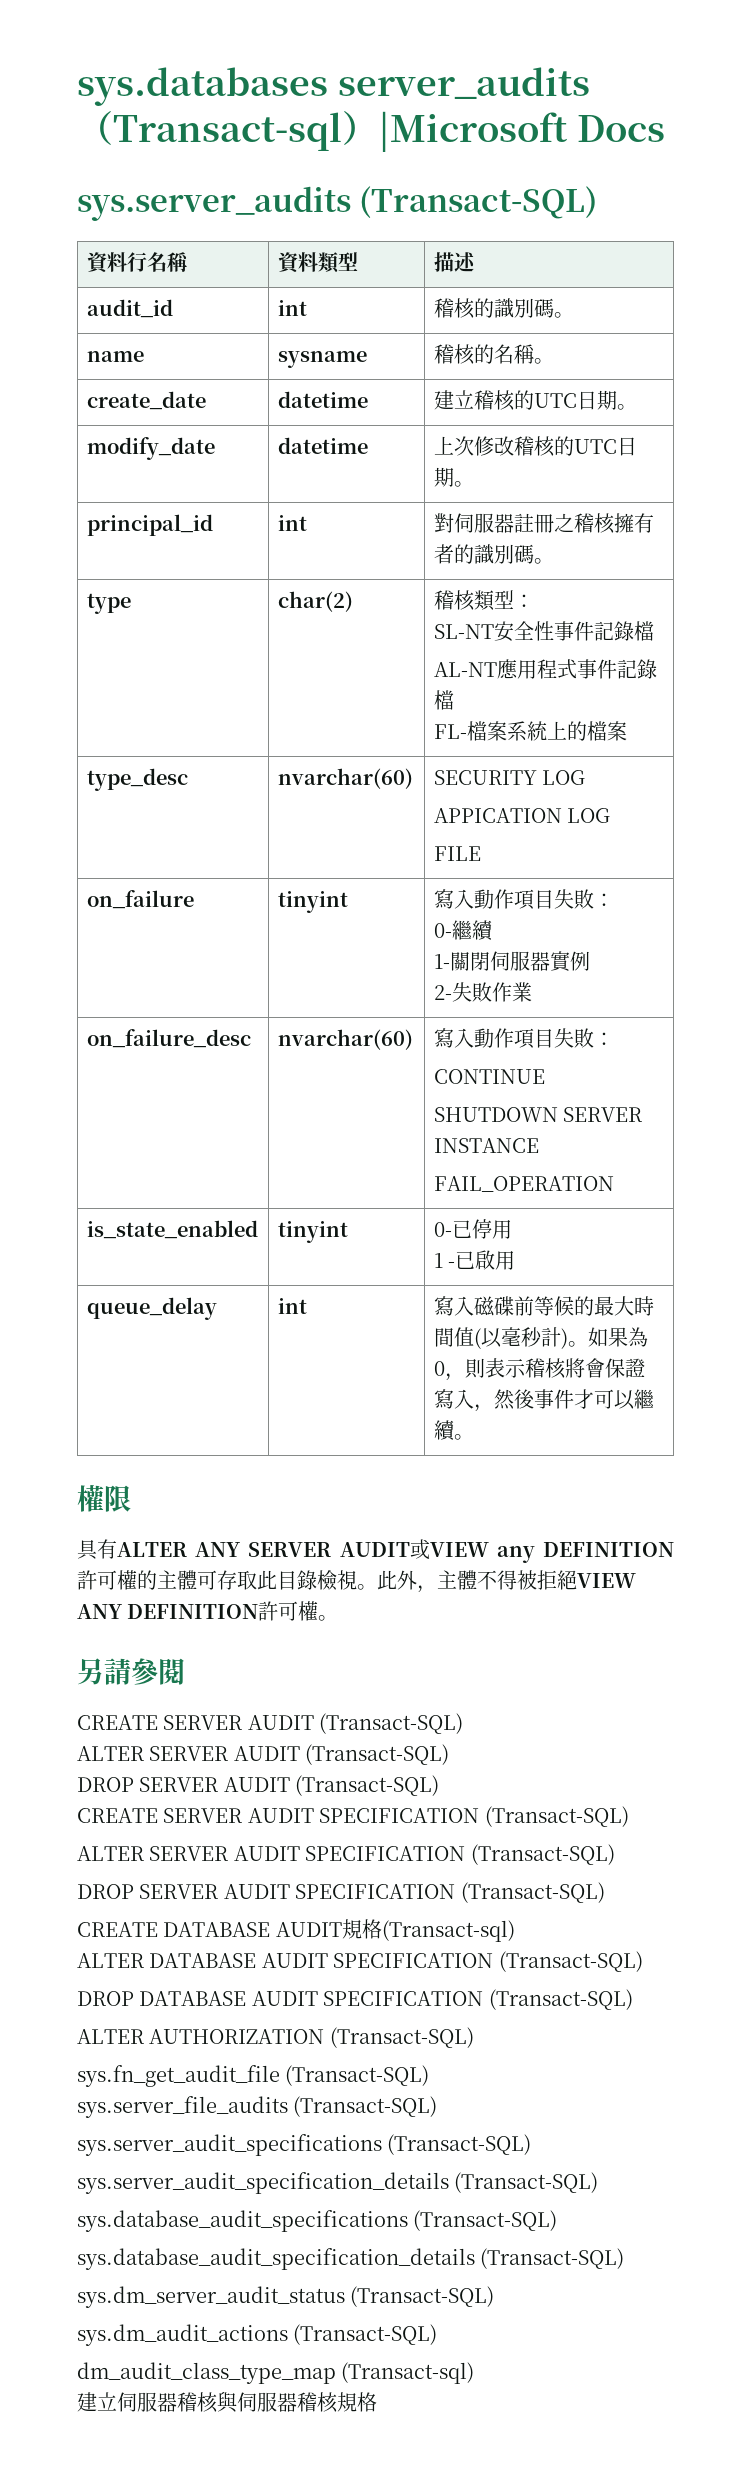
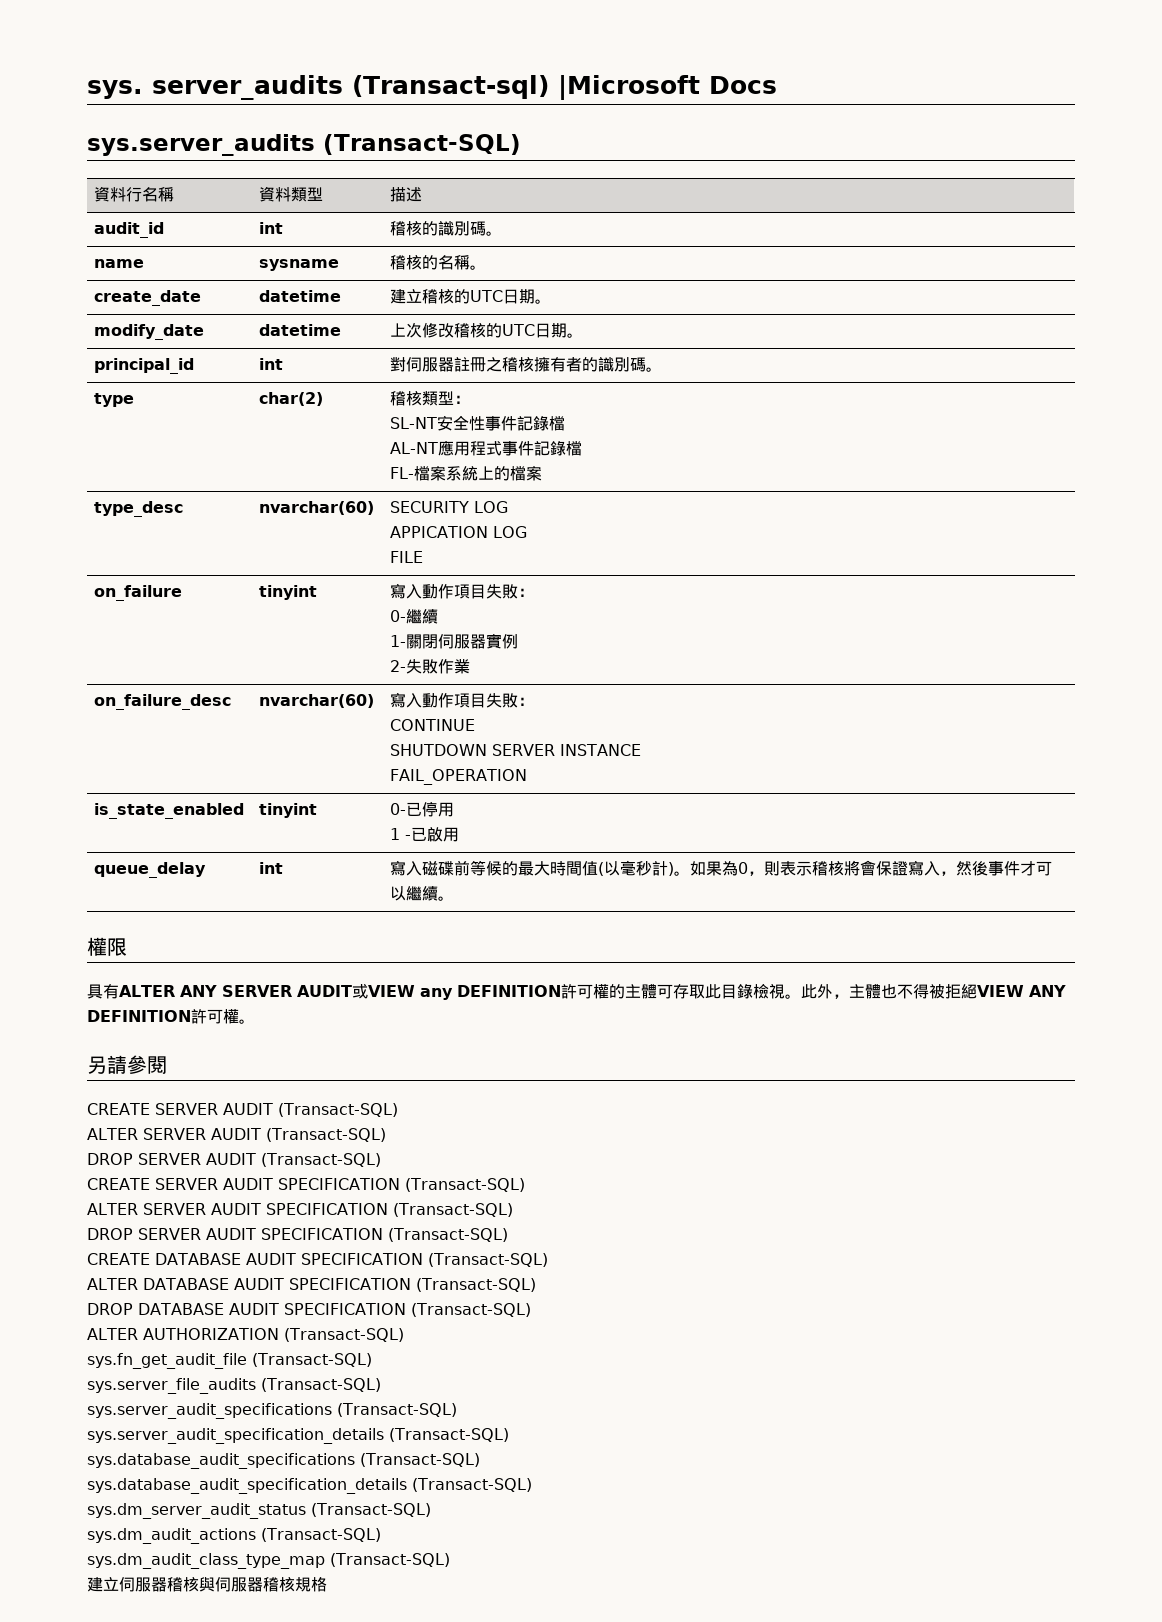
- sys.databases server_audits（Transact-sql）|Microsoft Docs
+ sys. server_audits (Transact-sql) |Microsoft Docs
- 此外，主體不得被拒絕VIEW ANY DEFINITION許可權。
+ 此外，主體也不得被拒絕VIEW ANY DEFINITION許可權。
- CREATE DATABASE AUDIT規格(Transact-sql)
+ CREATE DATABASE AUDIT SPECIFICATION (Transact-SQL)
- dm_audit_class_type_map (Transact-sql)
+ sys.dm_audit_class_type_map (Transact-SQL)

